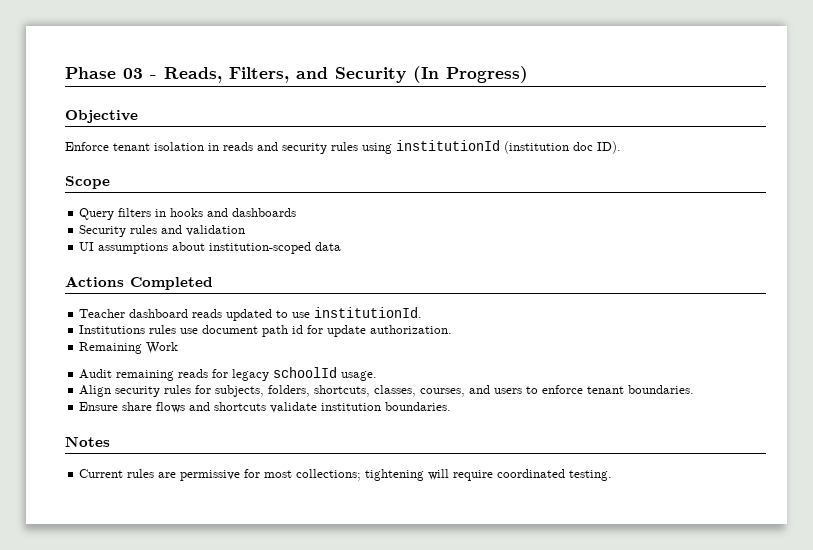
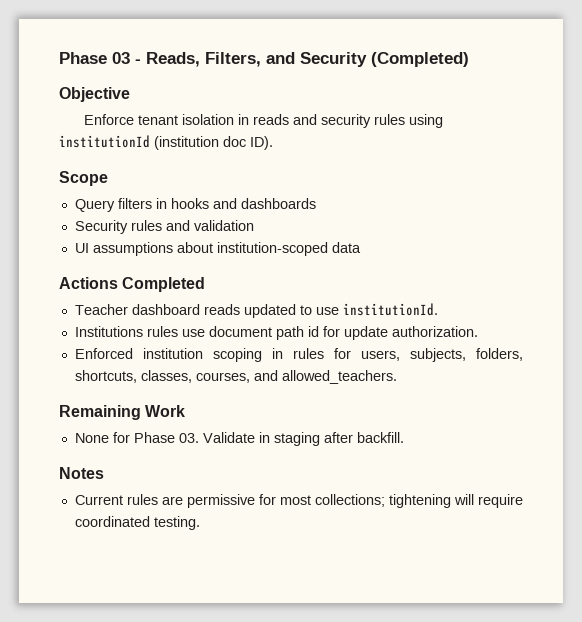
- Phase 03 - Reads, Filters, and Security (In Progress)
+ Phase 03 - Reads, Filters, and Security (Completed)
+ Enforced institution scoping in rules for users, subjects, folders, shortcuts, classes, courses, and allowed_teachers.
  Remaining Work
- Audit remaining reads for legacy schoolId usage.
- Align security rules for subjects, folders, shortcuts, classes, courses, and users to enforce tenant boundaries.
- Ensure share flows and shortcuts validate institution boundaries.
+ None for Phase 03. Validate in staging after backfill.

